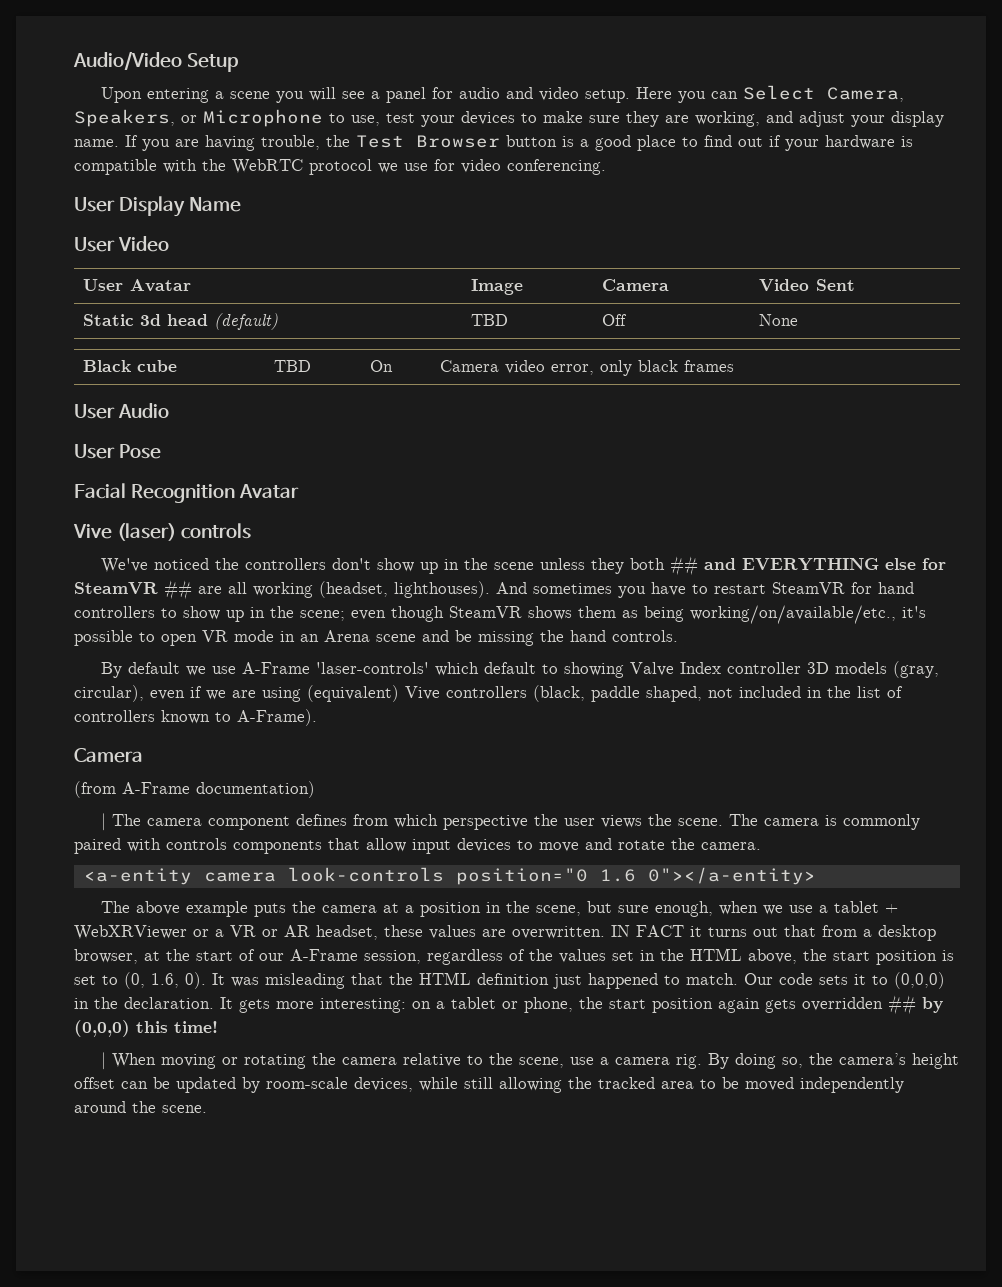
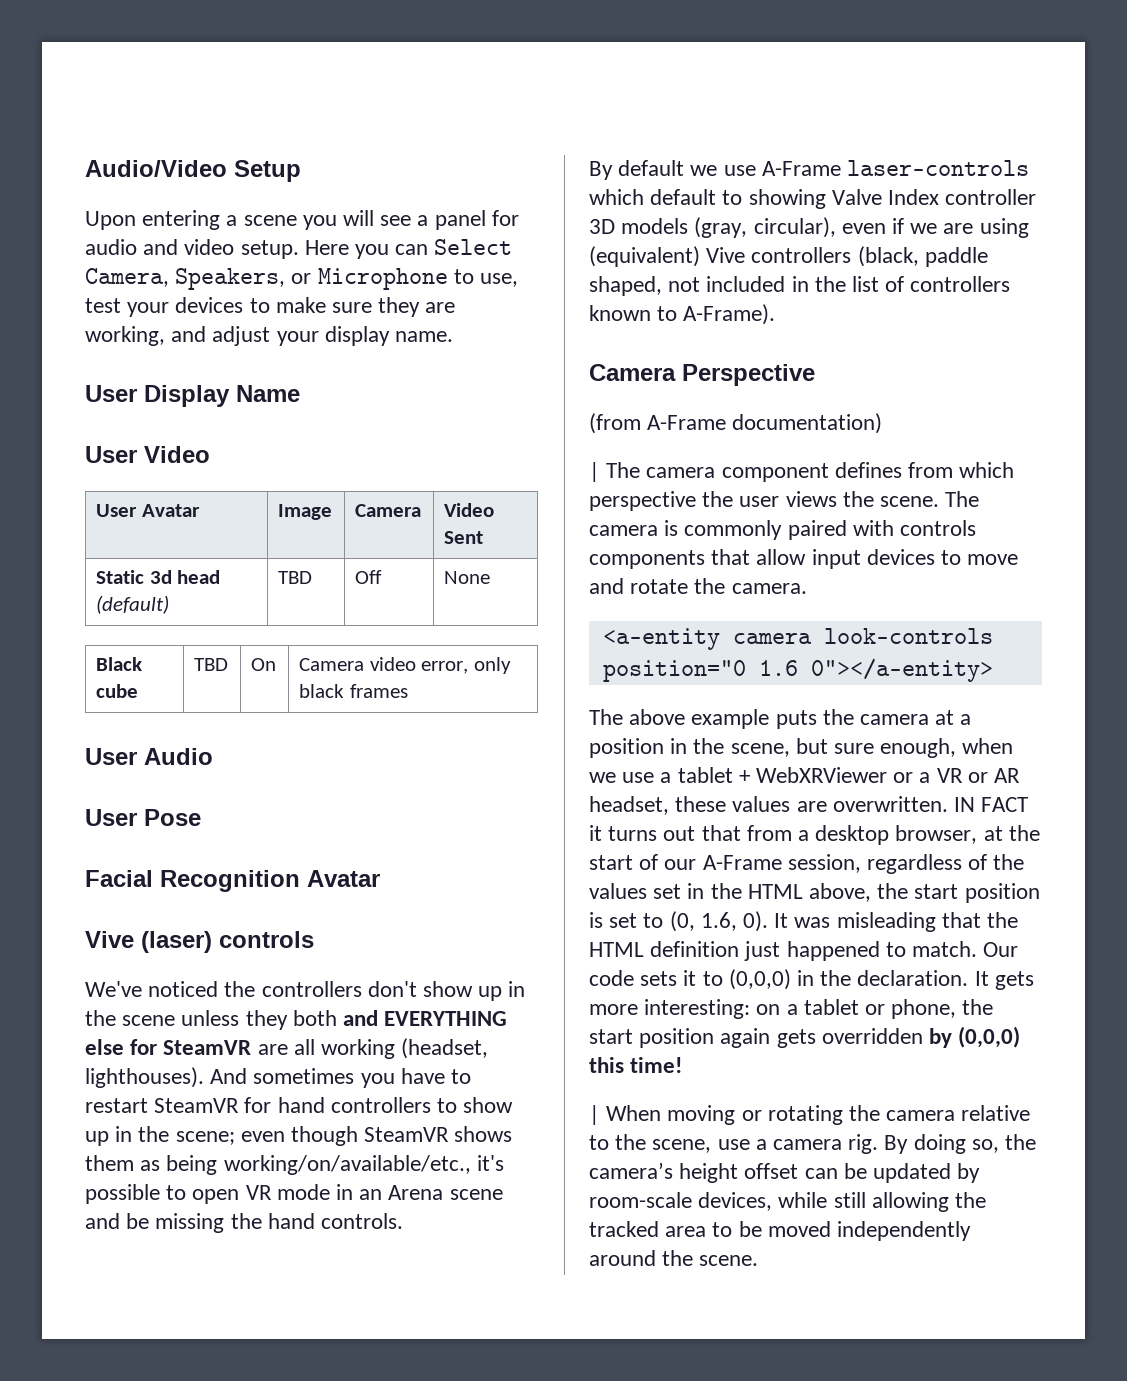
- If you are having trouble, the Test Browser button is a good place to find out if your hardware is compatible with the WebRTC protocol we use for video conferencing.
- We've noticed the controllers don't show up in the scene unless they both ## and EVERYTHING else for SteamVR ## are all working (headset, lighthouses).
+ We've noticed the controllers don't show up in the scene unless they both and EVERYTHING else for SteamVR are all working (headset, lighthouses).
- By default we use A-Frame 'laser-controls' which default to showing Valve Index controller 3D models (gray, circular), even if we are using (equivalent) Vive controllers (black, paddle shaped, not included in the list of controllers known to A-Frame).
- Camera
+ By default we use A-Frame laser-controls which default to showing Valve Index controller 3D models (gray, circular), even if we are using (equivalent) Vive controllers (black, paddle shaped, not included in the list of controllers known to A-Frame).
+ Camera Perspective
- It gets more interesting: on a tablet or phone, the start position again gets overridden ## by (0,0,0) this time!
+ It gets more interesting: on a tablet or phone, the start position again gets overridden by (0,0,0) this time!

